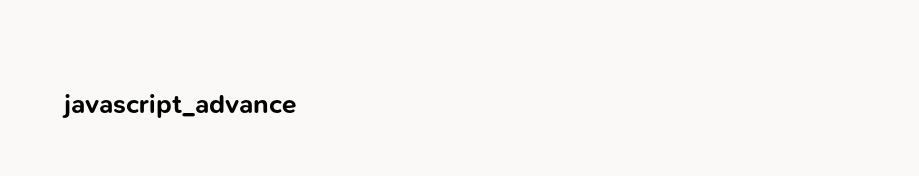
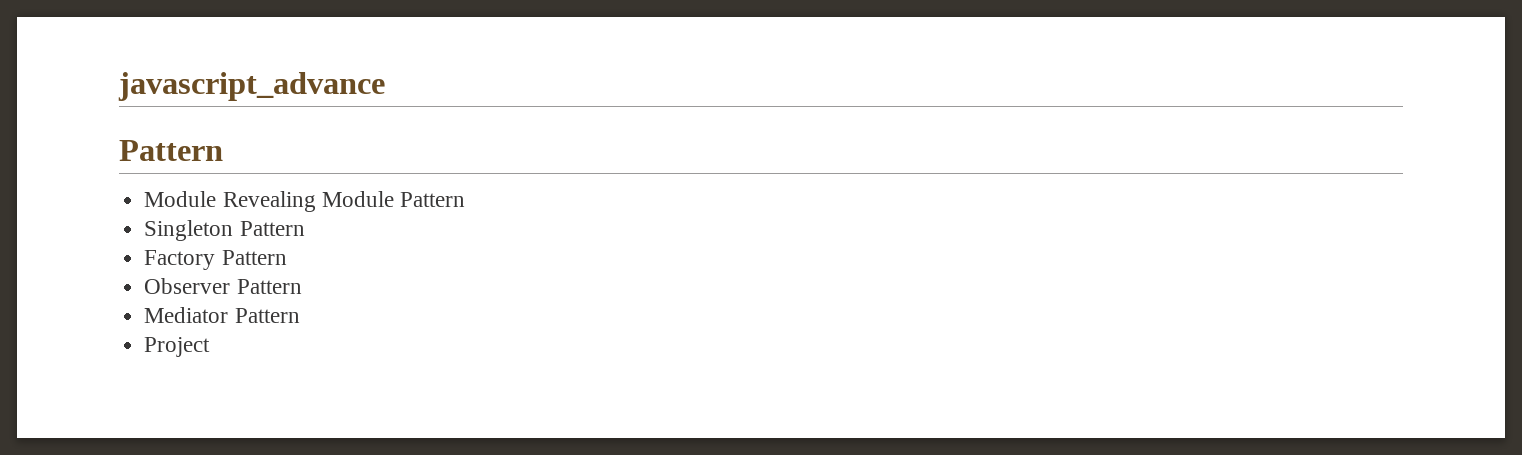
  javascript_advance
+ Pattern
+ Module Revealing Module Pattern
+ Singleton Pattern
+ Factory Pattern
+ Observer Pattern
+ Mediator Pattern
+ Project

